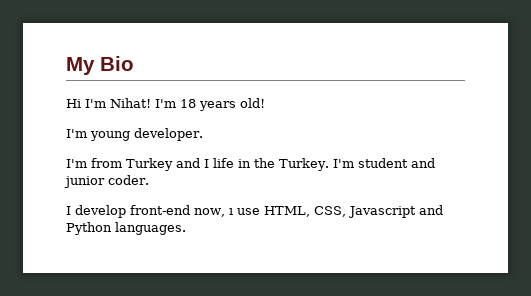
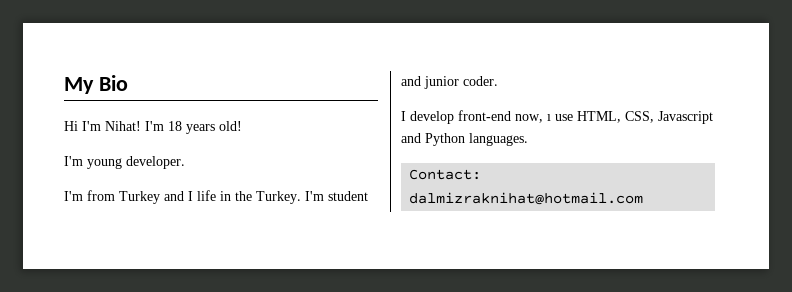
+ Contact: dalmizraknihat@hotmail.com

